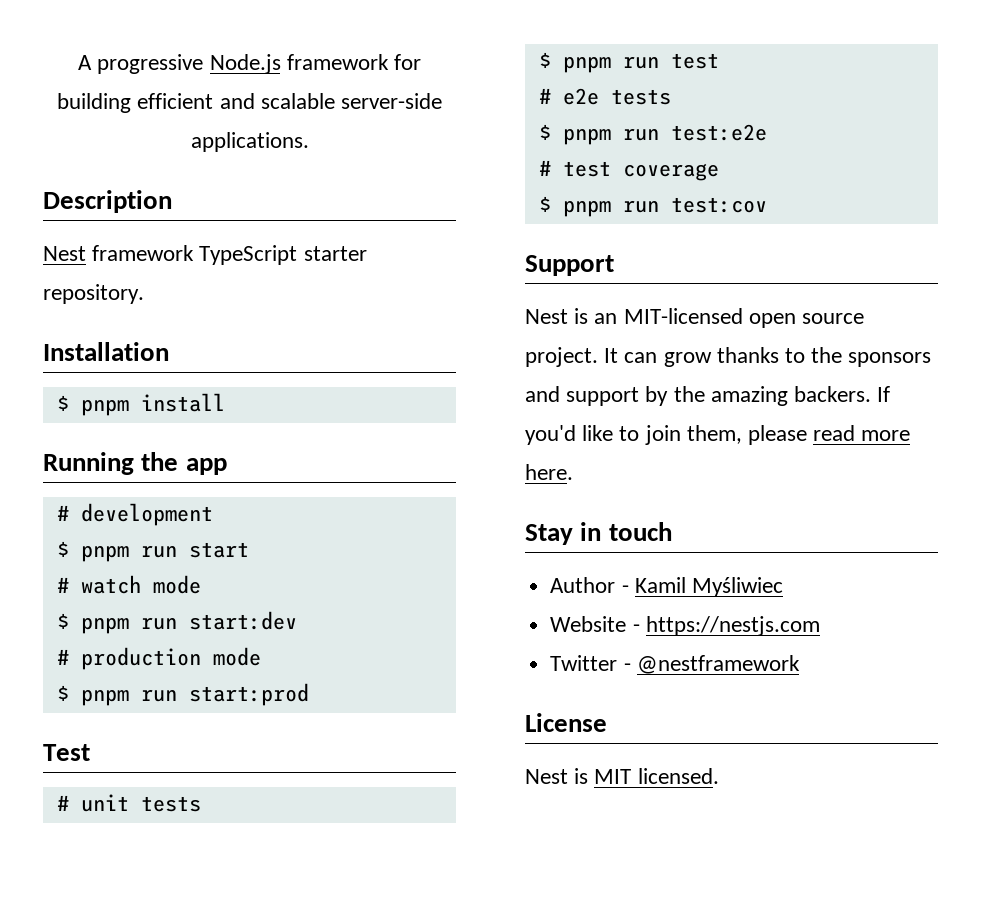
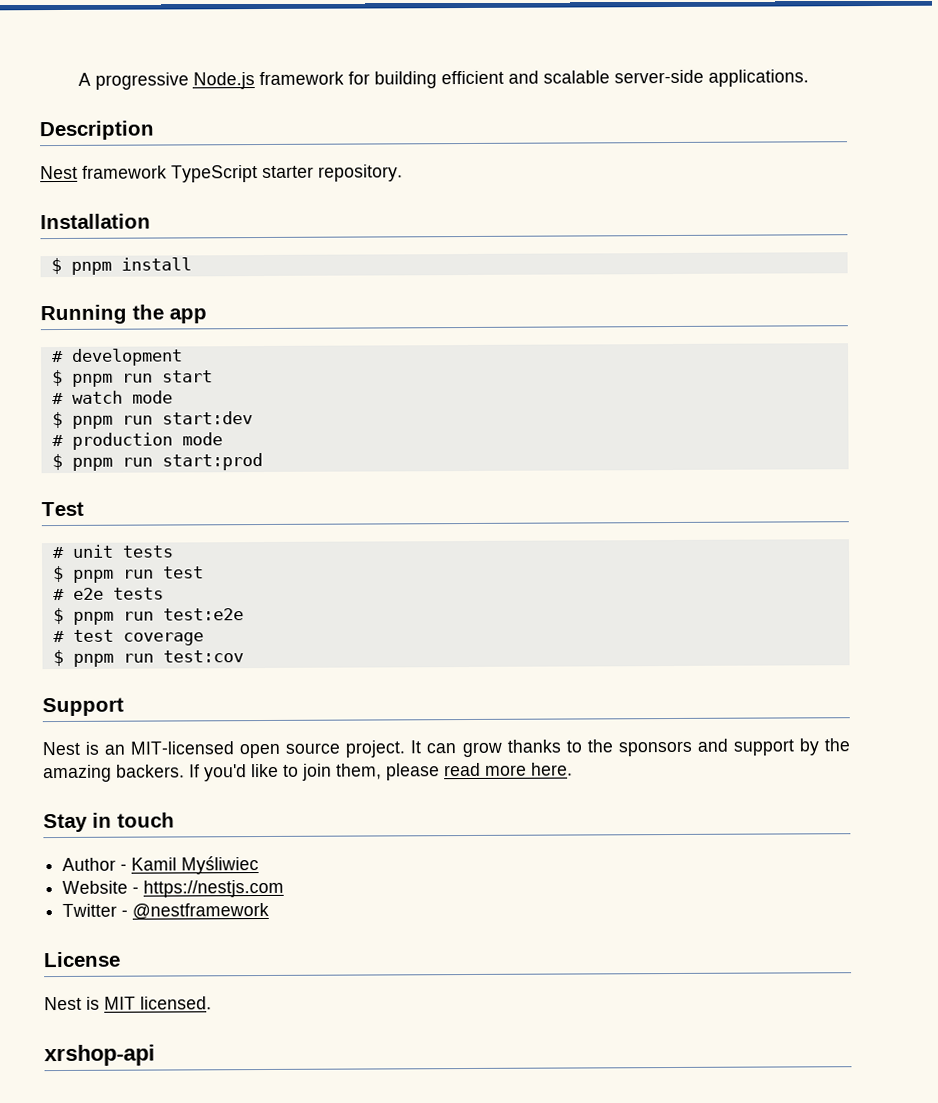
+ xrshop-api

